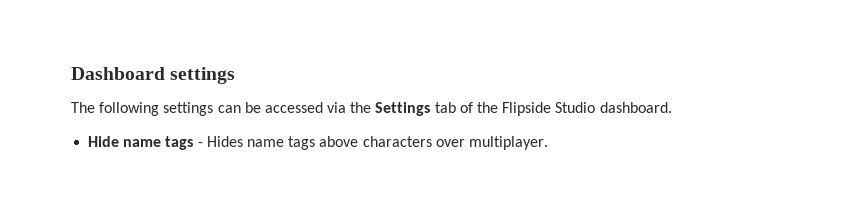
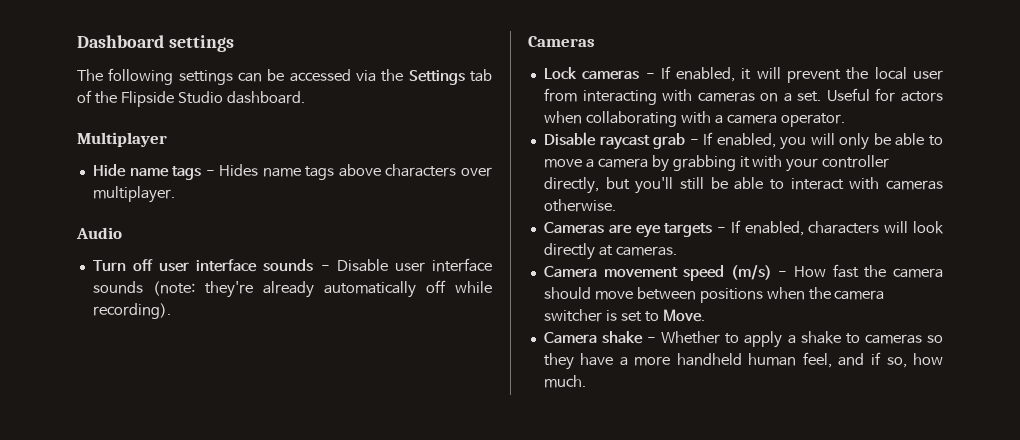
+ Multiplayer
+ Audio
+ Turn off user interface sounds - Disable user interface sounds (note: they're already automatically off while recording).
+ Cameras
+ Lock cameras - If enabled, it will prevent the local user from interacting with cameras on a set. Useful for actors when collaborating with a camera operator.
+ Disable raycast grab - If enabled, you will only be able to move a camera by grabbing it with your controller directly, but you'll still be able to interact with cameras otherwise.
+ Cameras are eye targets - If enabled, characters will look directly at cameras.
+ Camera movement speed (m/s) - How fast the camera should move between positions when the camera switcher is set to Move.
+ Camera shake - Whether to apply a shake to cameras so they have a more handheld human feel, and if so, how much.

